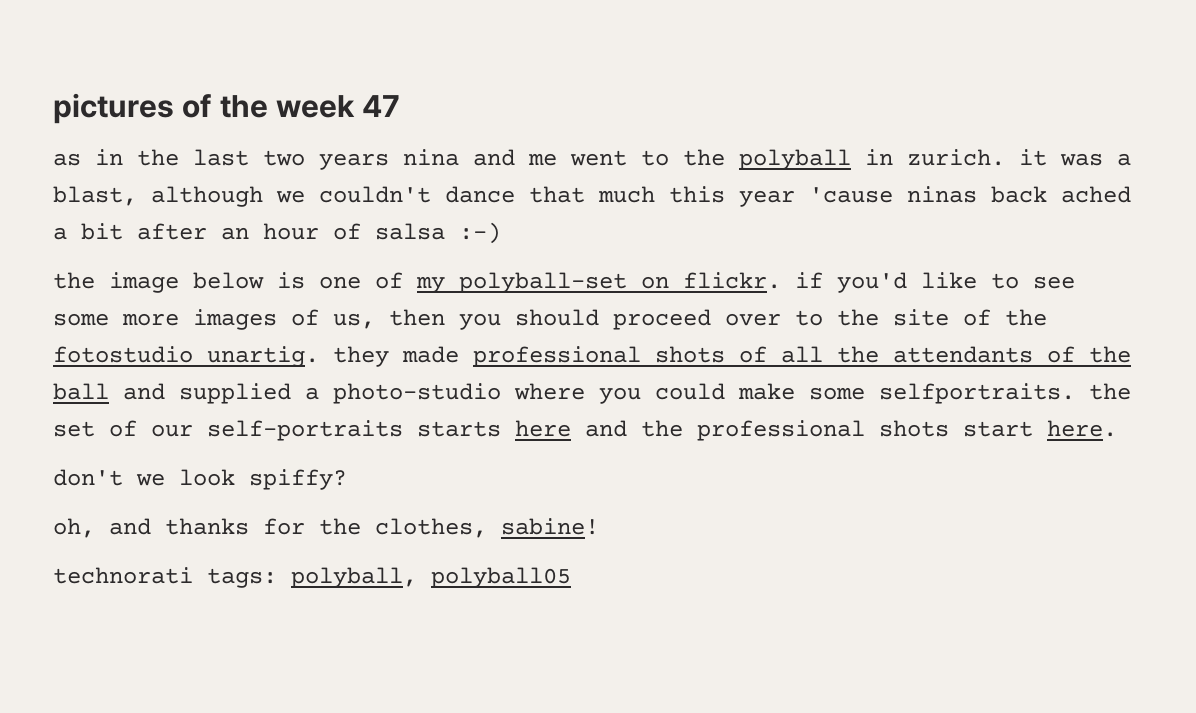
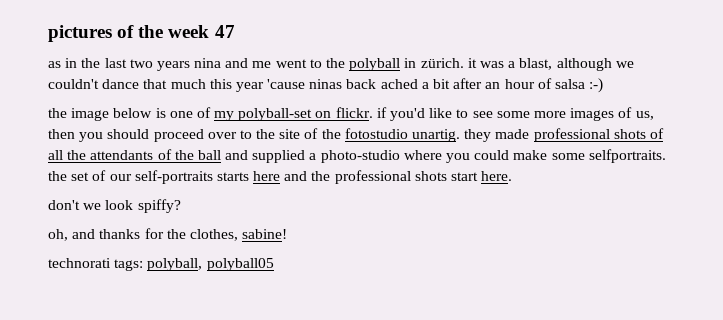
- as in the last two years nina and me went to the polyball in zurich. it was a blast, although we couldn't dance that much this year 'cause ninas back ached a bit after an hour of salsa :-)
+ as in the last two years nina and me went to the polyball in zürich. it was a blast, although we couldn't dance that much this year 'cause ninas back ached a bit after an hour of salsa :-)

